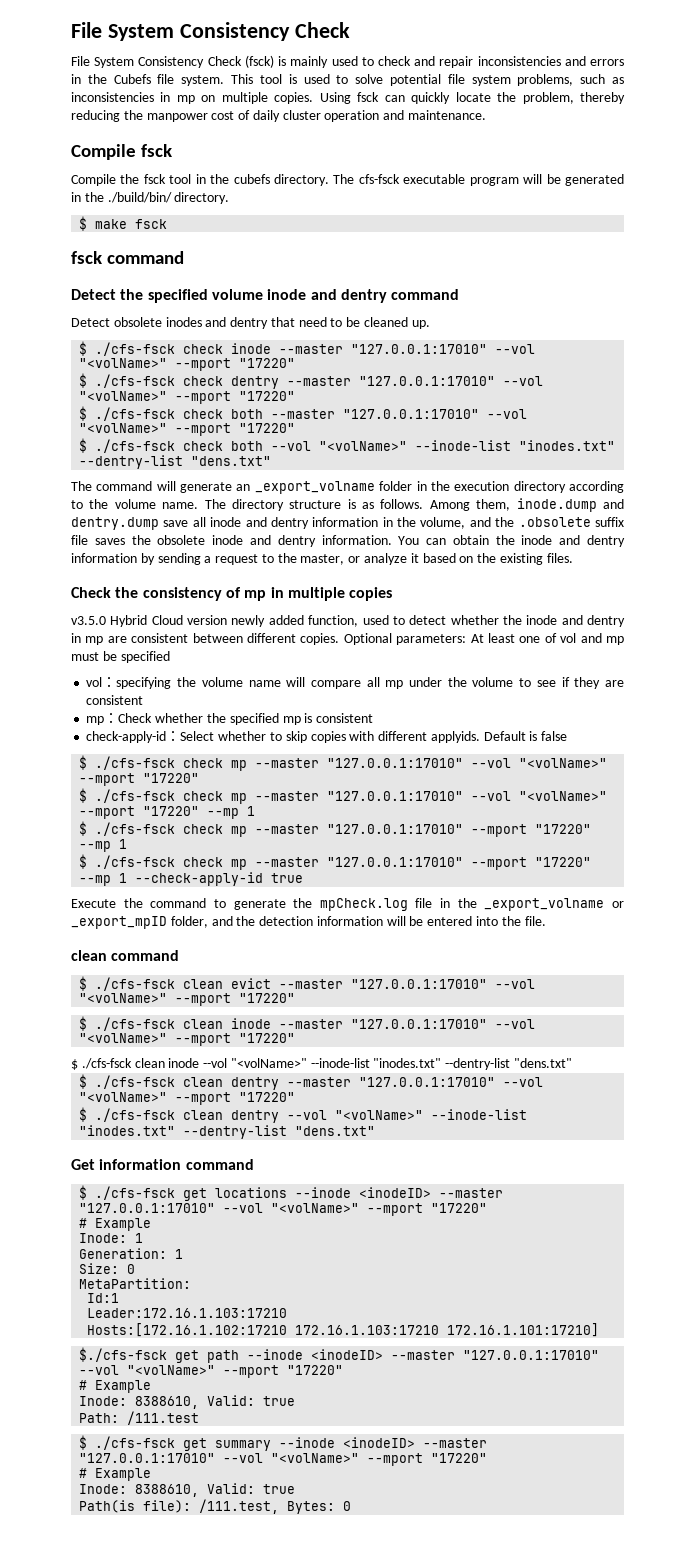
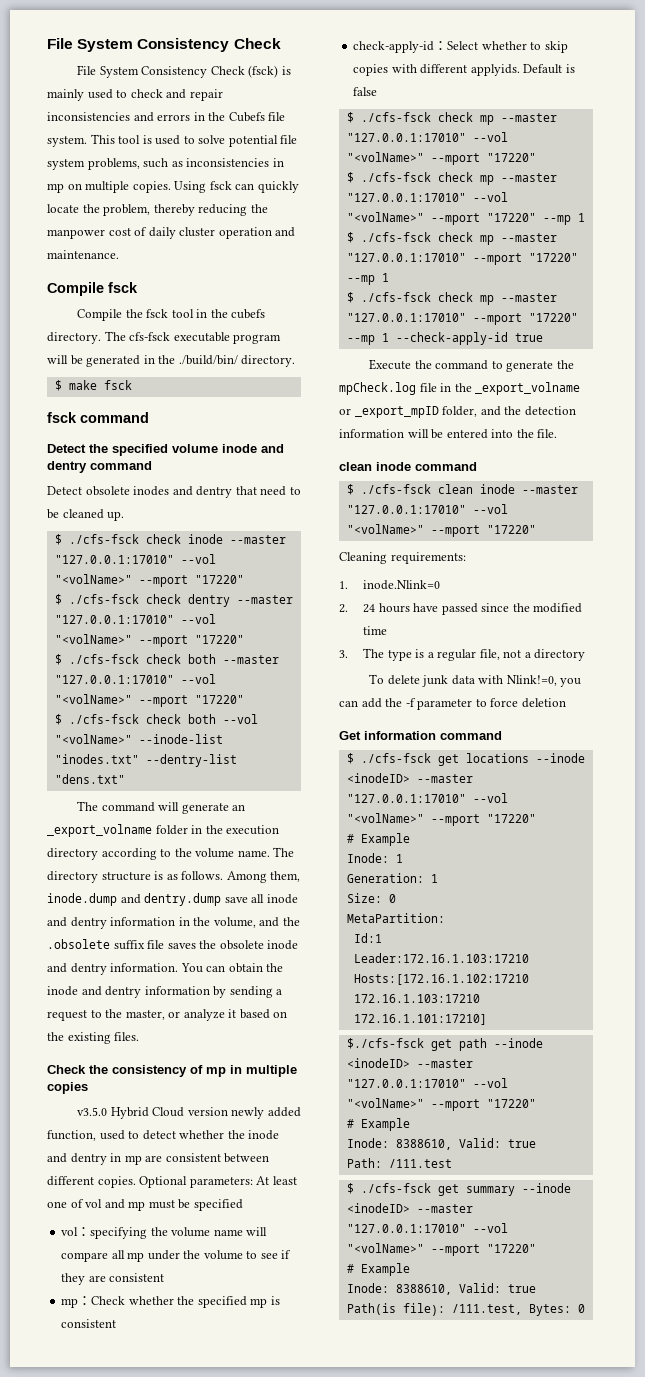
- clean command
- $ ./cfs-fsck clean evict --master "127.0.0.1:17010" --vol "<volName>" --mport "17220"
+ clean inode command
- $ ./cfs-fsck clean inode --vol "<volName>" --inode-list "inodes.txt" --dentry-list "dens.txt"
- $ ./cfs-fsck clean dentry --master "127.0.0.1:17010" --vol "<volName>" --mport "17220"
- $ ./cfs-fsck clean dentry --vol "<volName>" --inode-list "inodes.txt" --dentry-list "dens.txt"
+ Cleaning requirements:
+ 1. inode.Nlink=0
+ 2. 24 hours have passed since the modified time
+ 3. The type is a regular file, not a directory
+ To delete junk data with Nlink!=0, you can add the -f parameter to force deletion

